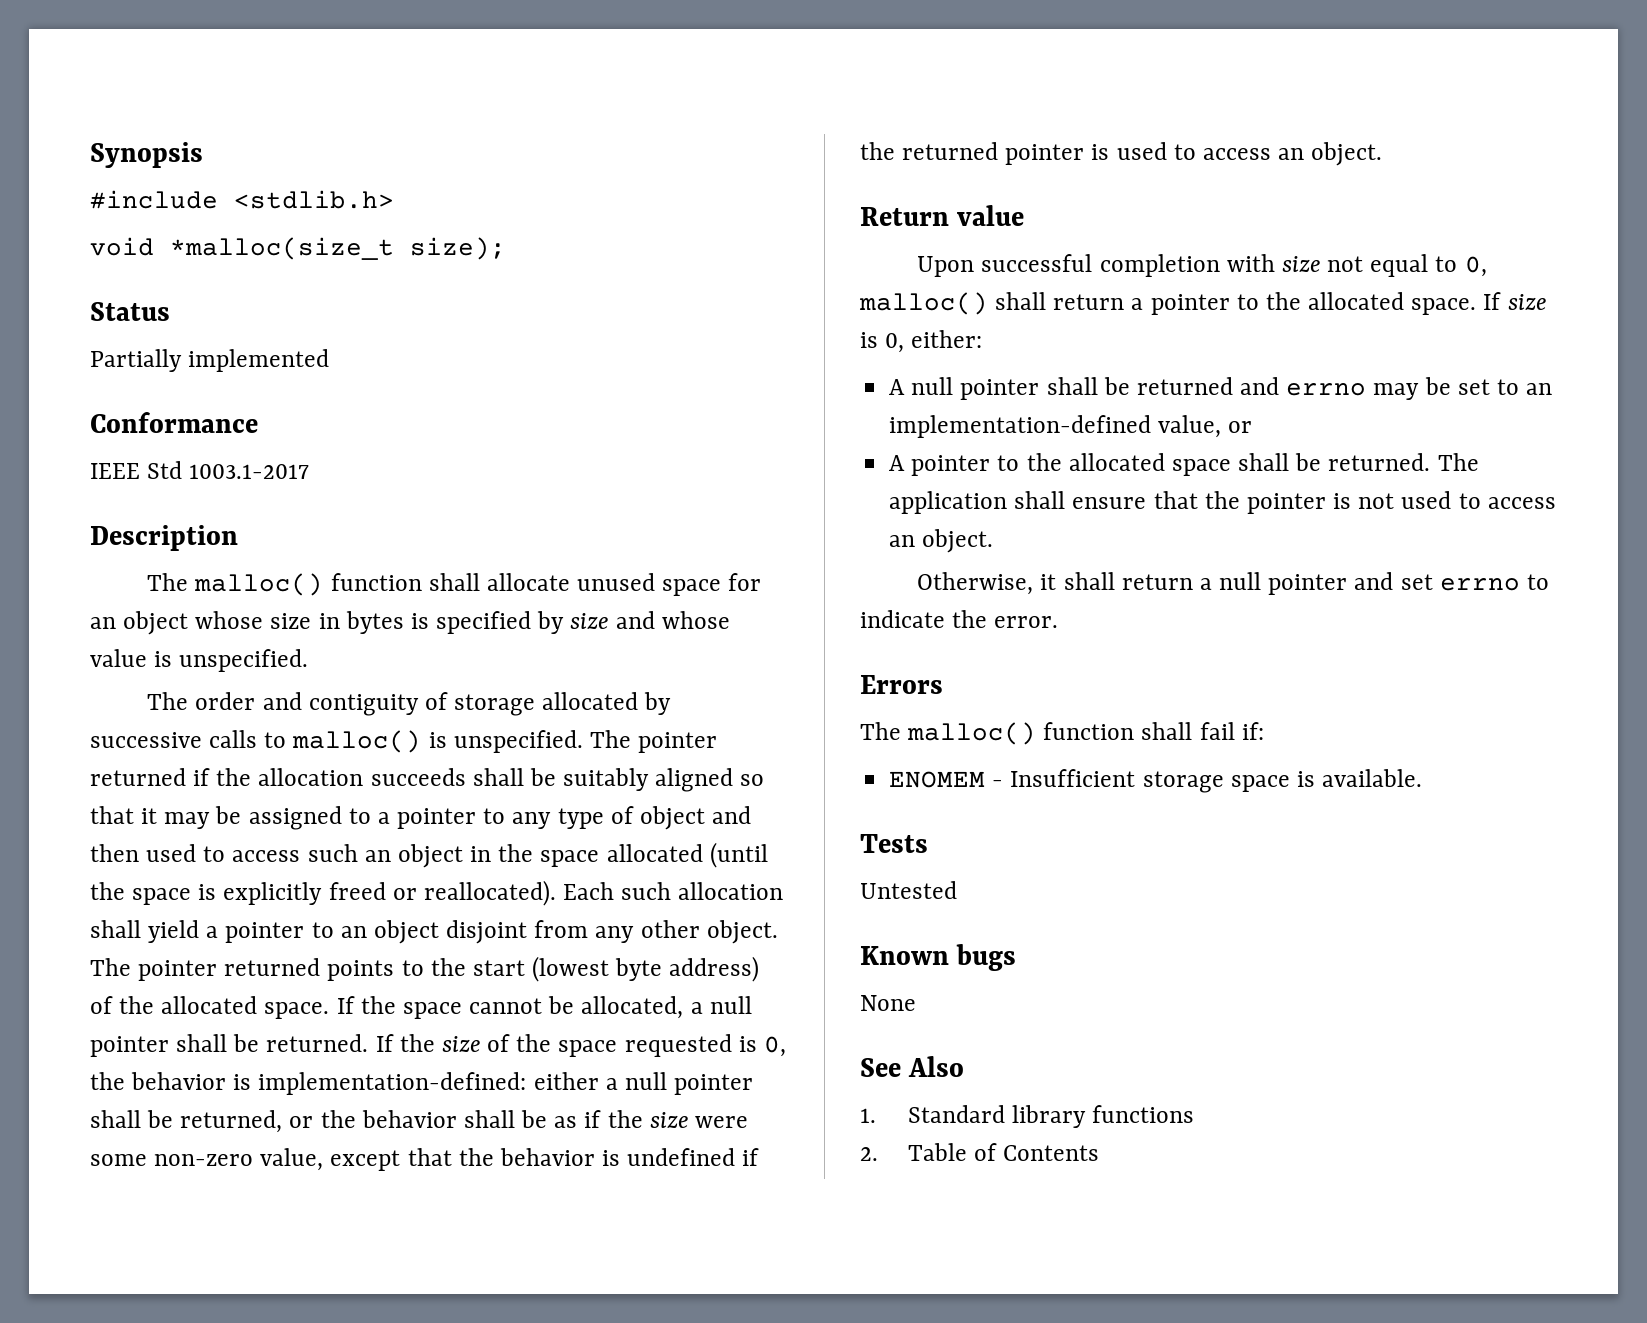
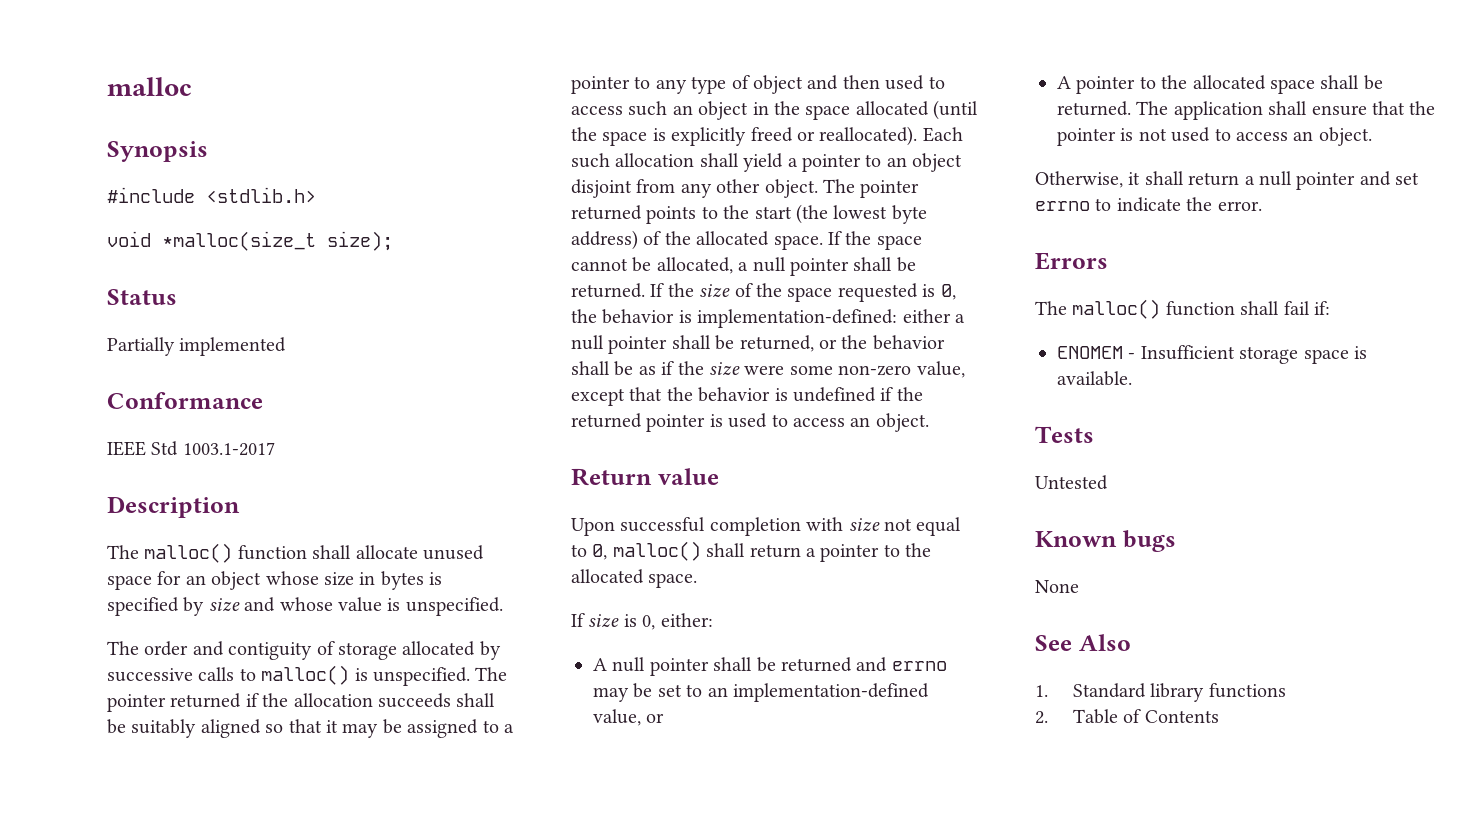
+ malloc
- The pointer returned points to the start (lowest byte address) of the allocated space.
+ The pointer returned points to the start (the lowest byte address) of the allocated space.
- Upon successful completion with size not equal to 0, malloc() shall return a pointer to the allocated space. If size is 0, either:
+ Upon successful completion with size not equal to 0, malloc() shall return a pointer to the allocated space.
+ If size is 0, either:

